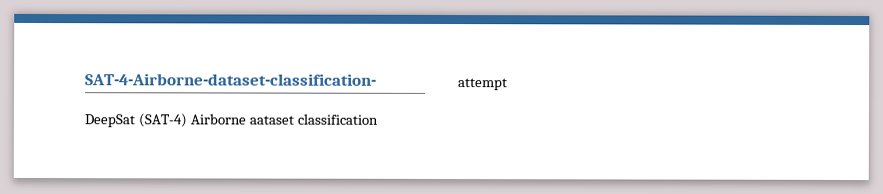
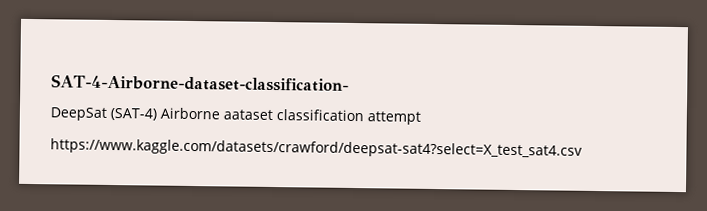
+ https://www.kaggle.com/datasets/crawford/deepsat-sat4?select=X_test_sat4.csv

